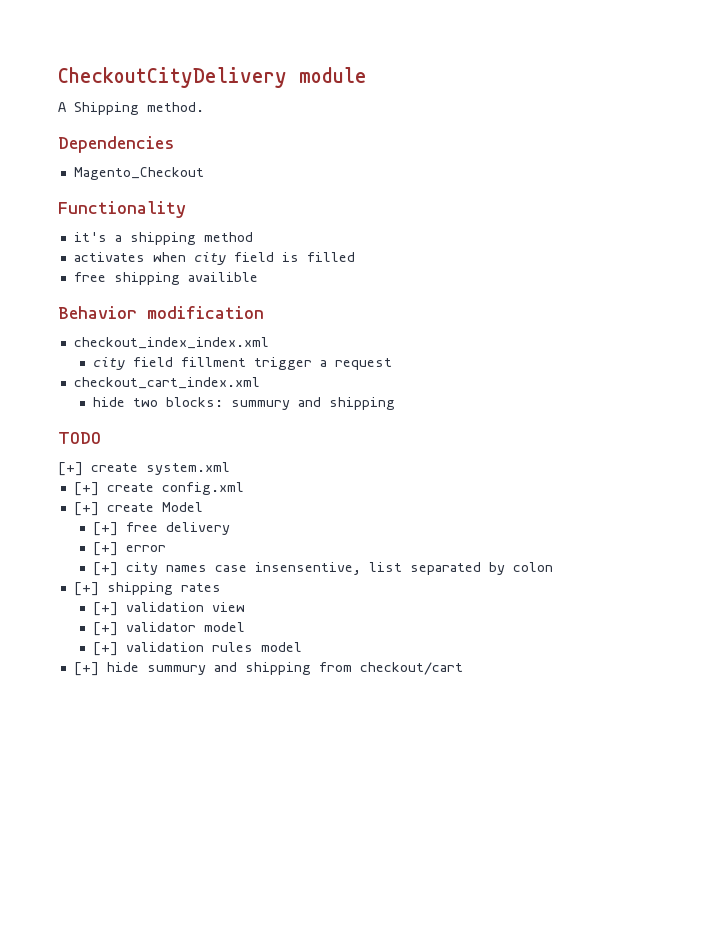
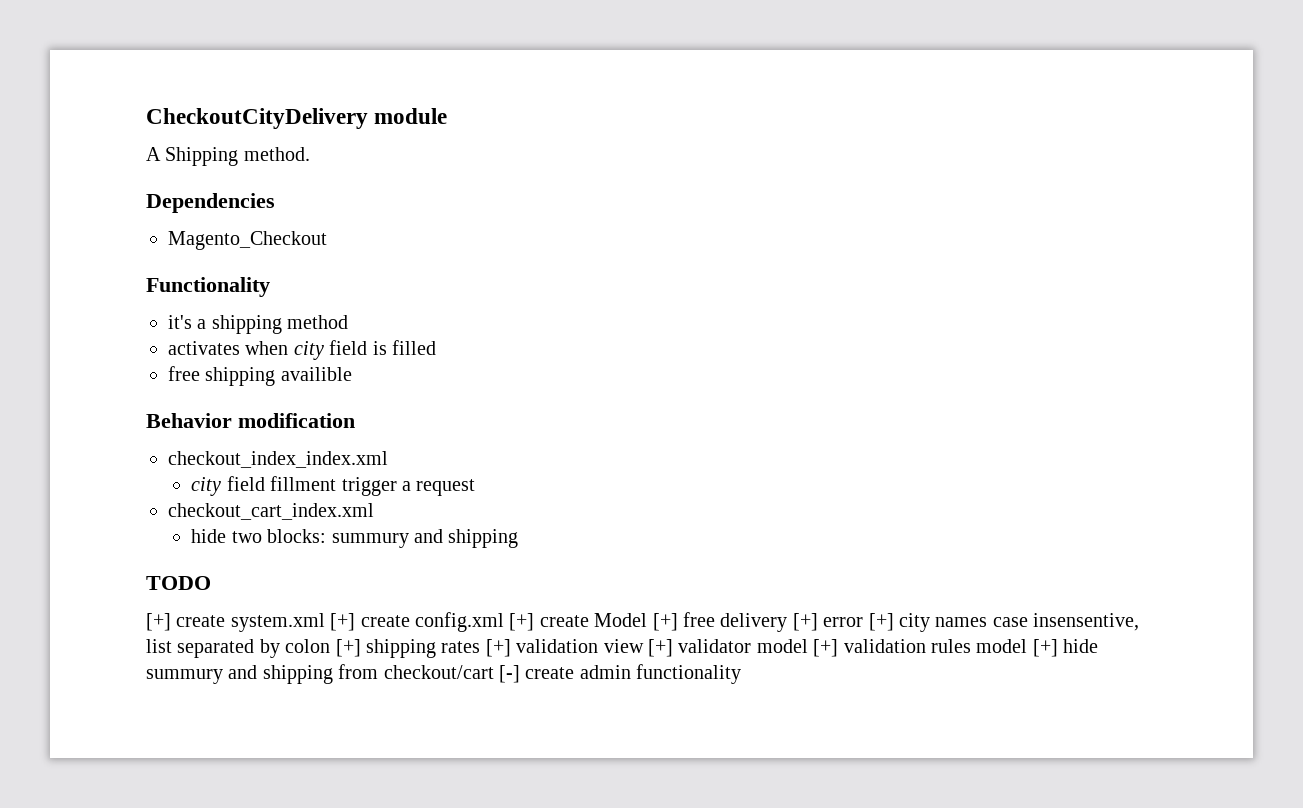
- [+] create system.xml
- [+] create config.xml
- [+] create Model
- [+] free delivery
- [+] error
- [+] city names case insensentive, list separated by colon
- [+] shipping rates
- [+] validation view
- [+] validator model
- [+] validation rules model
- [+] hide summury and shipping from checkout/cart
+ [+] create system.xml [+] create config.xml [+] create Model [+] free delivery [+] error [+] city names case insensentive, list separated by colon [+] shipping rates [+] validation view [+] validator model [+] validation rules model [+] hide summury and shipping from checkout/cart [-] create admin functionality

